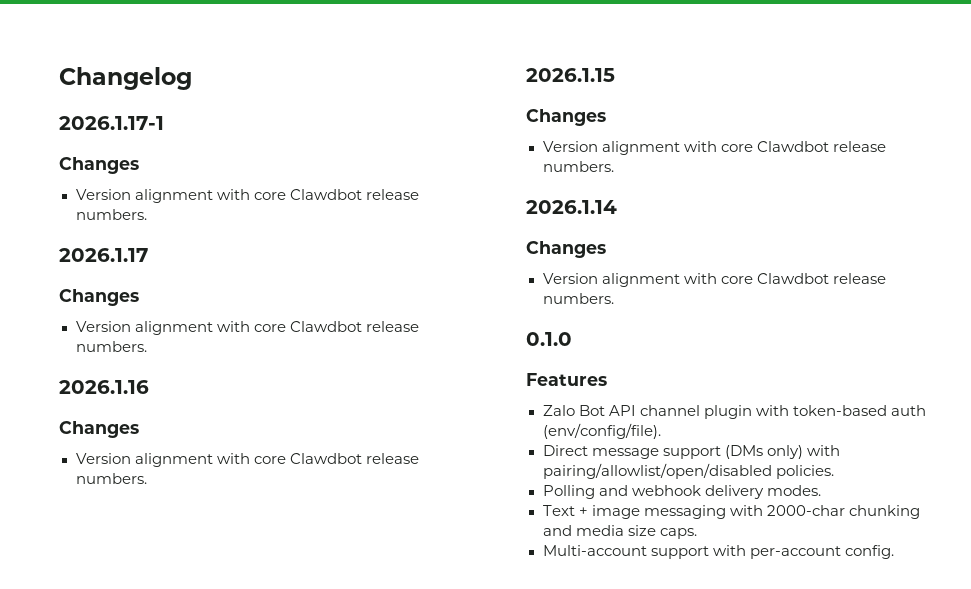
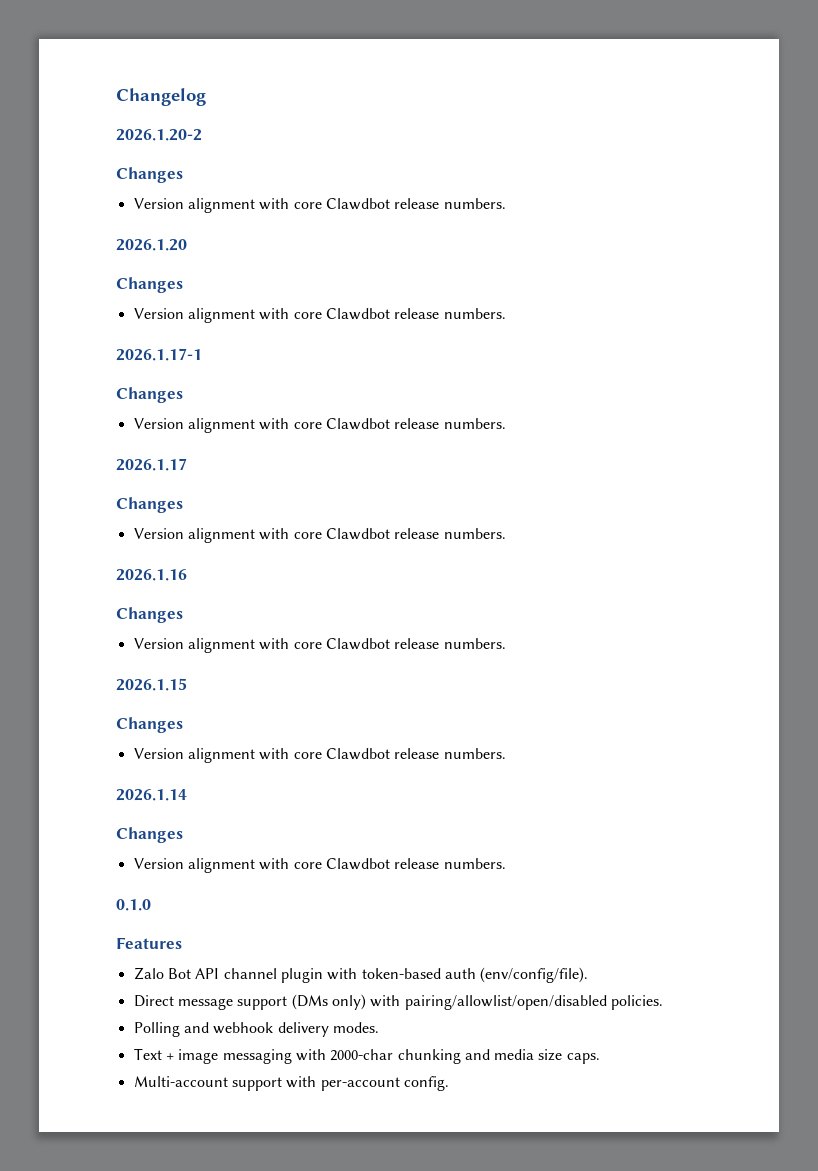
+ 2026.1.20-2
+ Changes
+ Version alignment with core Clawdbot release numbers.
+ 2026.1.20
+ Changes
+ Version alignment with core Clawdbot release numbers.

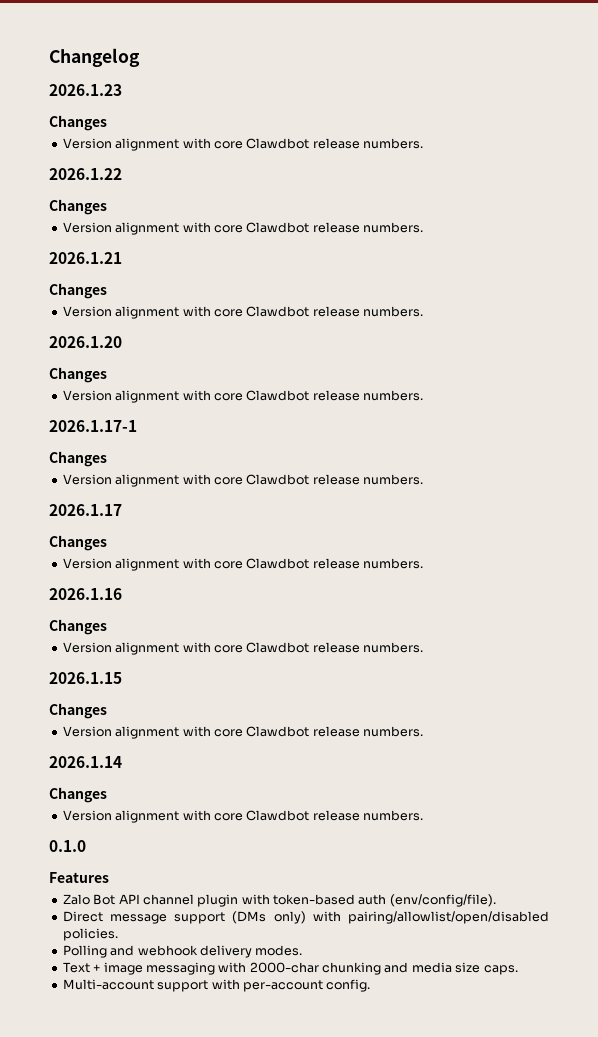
- 2026.1.20-2
+ 2026.1.23
+ Changes
+ Version alignment with core Clawdbot release numbers.
+ 2026.1.22
+ Changes
+ Version alignment with core Clawdbot release numbers.
+ 2026.1.21

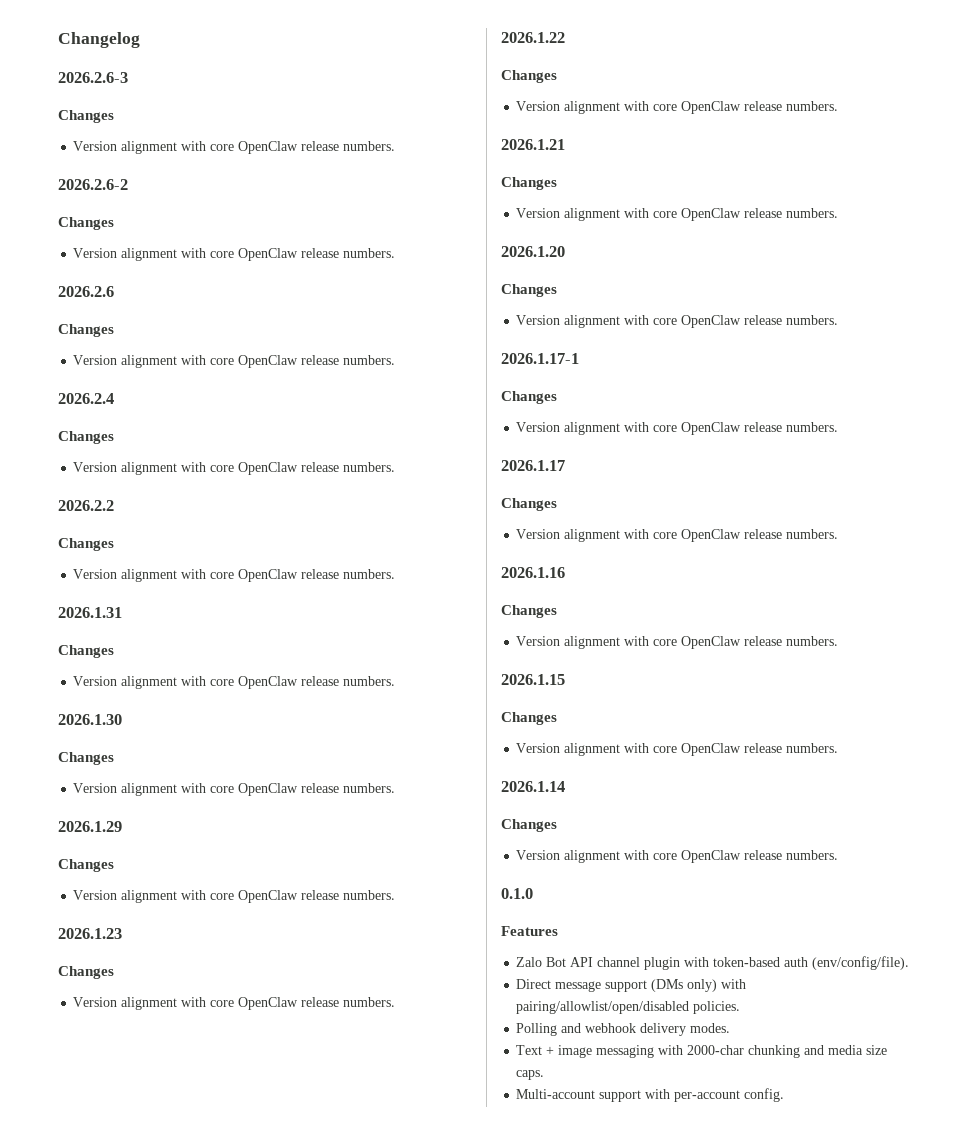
+ 2026.2.6-3
+ Changes
+ Version alignment with core OpenClaw release numbers.
+ 2026.2.6-2
+ Changes
+ Version alignment with core OpenClaw release numbers.
+ 2026.2.6
+ Changes
+ Version alignment with core OpenClaw release numbers.
+ 2026.2.4
+ Changes
+ Version alignment with core OpenClaw release numbers.
+ 2026.2.2
+ Changes
+ Version alignment with core OpenClaw release numbers.
+ 2026.1.31
+ Changes
+ Version alignment with core OpenClaw release numbers.
+ 2026.1.30
+ Changes
+ Version alignment with core OpenClaw release numbers.
+ 2026.1.29
+ Changes
+ Version alignment with core OpenClaw release numbers.
  2026.1.23
  Changes
- Version alignment with core Clawdbot release numbers.
+ Version alignment with core OpenClaw release numbers.
  2026.1.22
  Changes
- Version alignment with core Clawdbot release numbers.
+ Version alignment with core OpenClaw release numbers.
  2026.1.21
  Changes
- Version alignment with core Clawdbot release numbers.
+ Version alignment with core OpenClaw release numbers.
  2026.1.20
  Changes
- Version alignment with core Clawdbot release numbers.
+ Version alignment with core OpenClaw release numbers.
  2026.1.17-1
  Changes
- Version alignment with core Clawdbot release numbers.
+ Version alignment with core OpenClaw release numbers.
  2026.1.17
  Changes
- Version alignment with core Clawdbot release numbers.
+ Version alignment with core OpenClaw release numbers.
  2026.1.16
  Changes
- Version alignment with core Clawdbot release numbers.
+ Version alignment with core OpenClaw release numbers.
  2026.1.15
  Changes
- Version alignment with core Clawdbot release numbers.
+ Version alignment with core OpenClaw release numbers.
  2026.1.14
  Changes
- Version alignment with core Clawdbot release numbers.
+ Version alignment with core OpenClaw release numbers.

